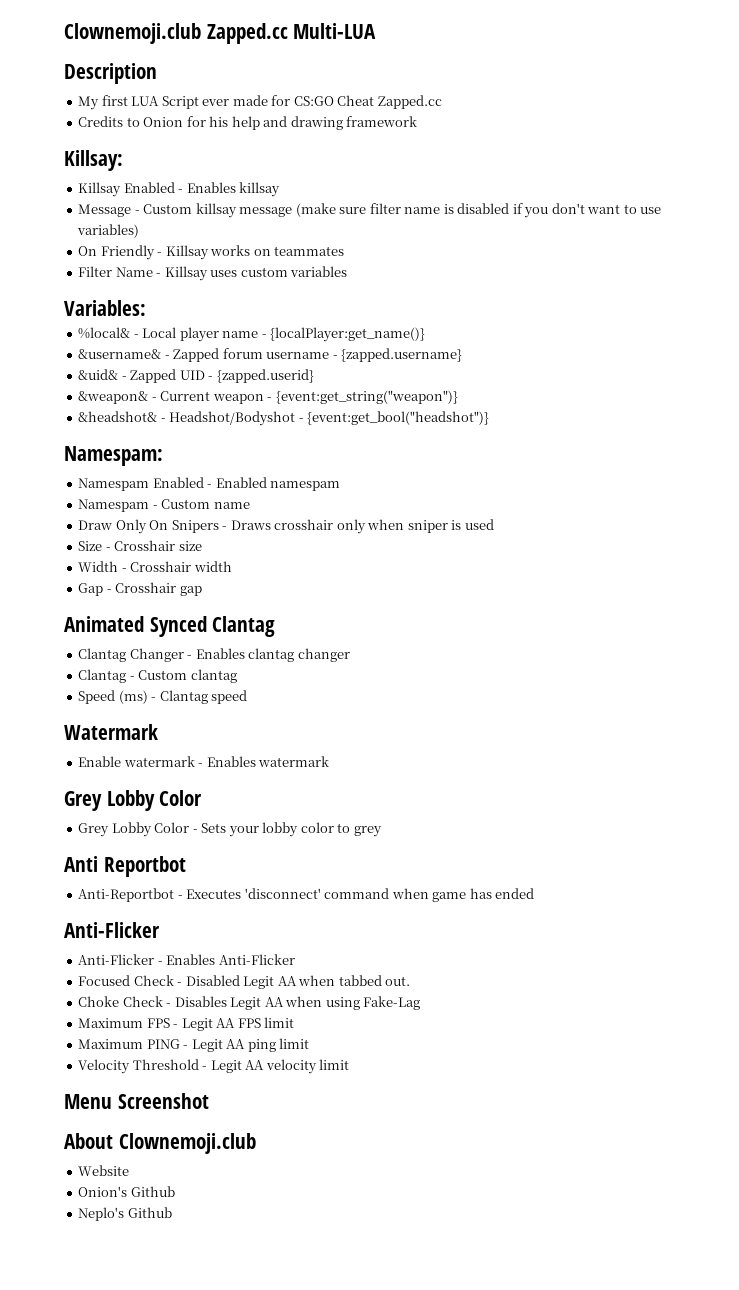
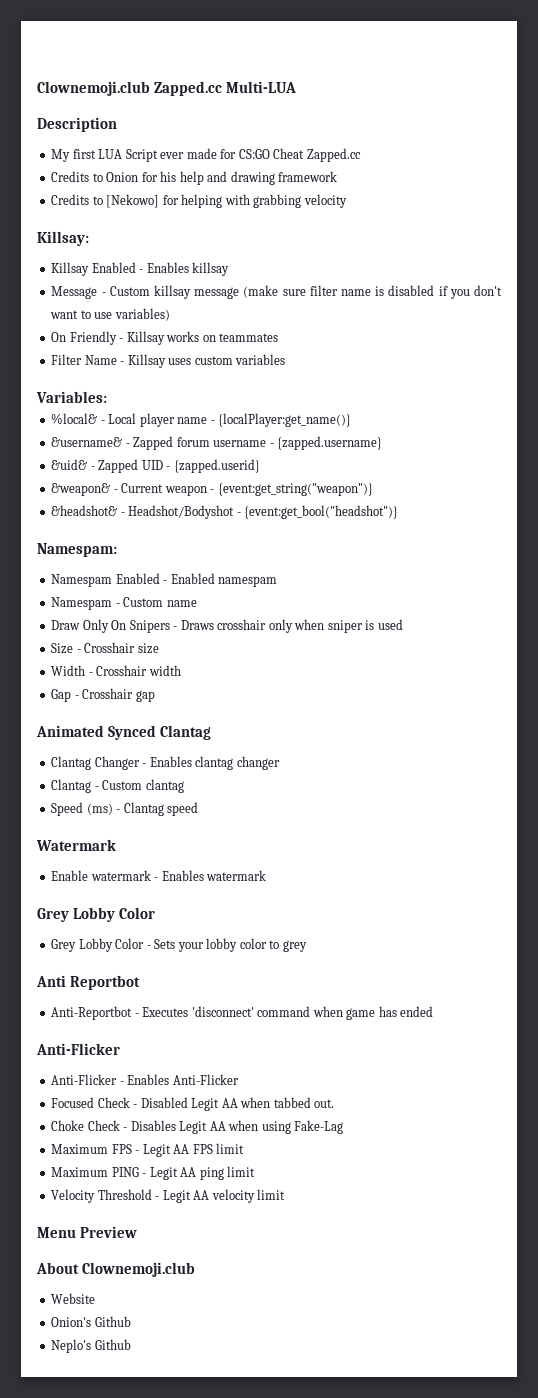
+ Credits to [Nekowo] for helping with grabbing velocity
- Menu Screenshot
+ Menu Preview

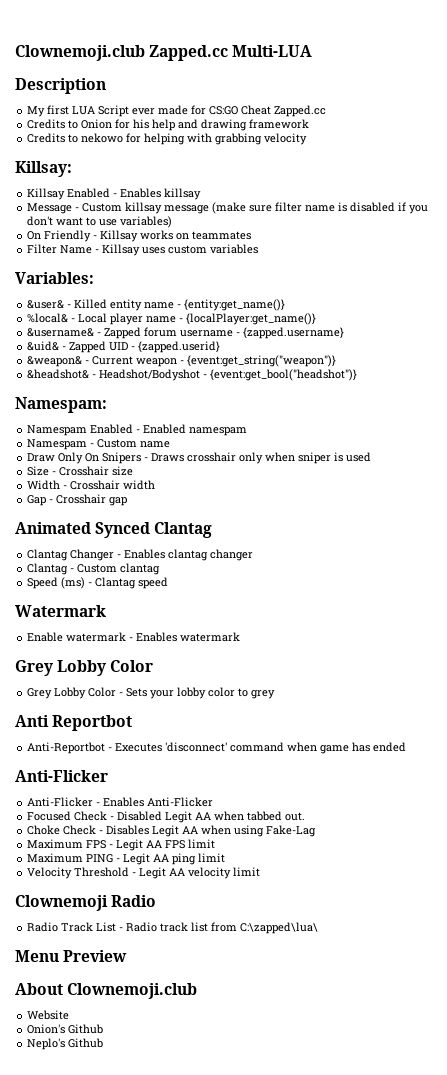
- Credits to [Nekowo] for helping with grabbing velocity
+ Credits to nekowo for helping with grabbing velocity
+ &user& - Killed entity name - {entity:get_name()}
+ Clownemoji Radio
+ Radio Track List - Radio track list from C:\zapped\lua\

